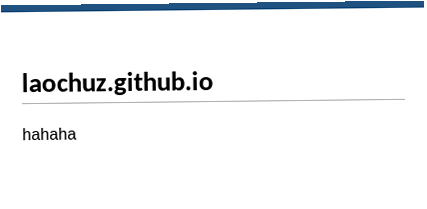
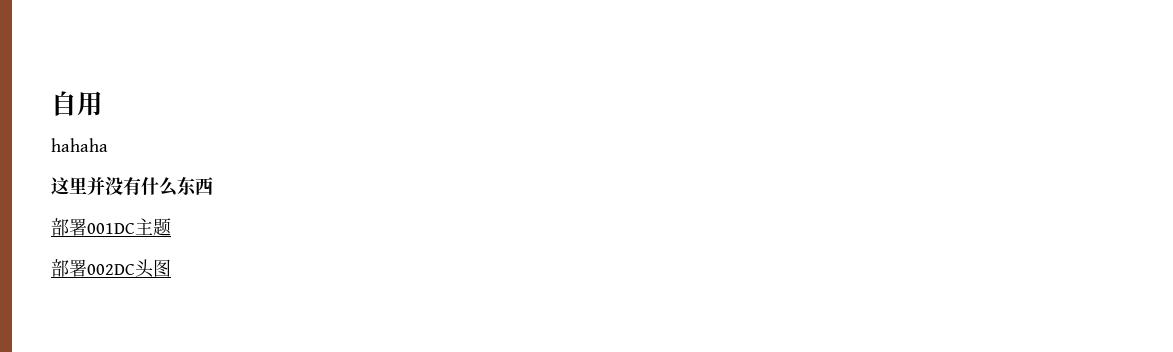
- laochuz.github.io
+ 自用
+ 这里并没有什么东西
+ 部署001DC主题
+ 部署002DC头图

